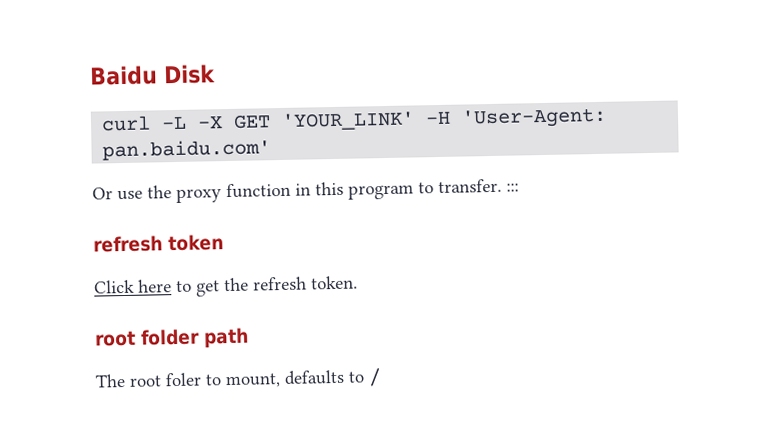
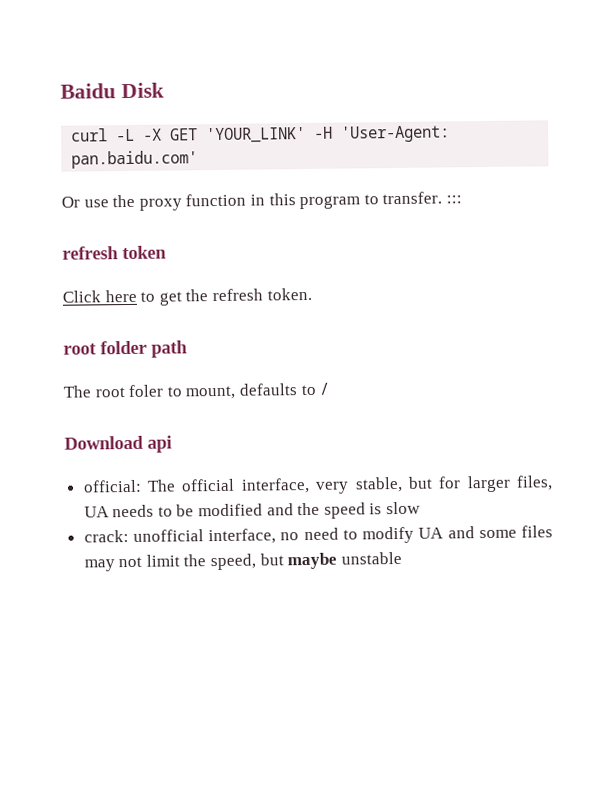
+ Download api
+ official: The official interface, very stable, but for larger files, UA needs to be modified and the speed is slow
+ crack: unofficial interface, no need to modify UA and some files may not limit the speed, but maybe unstable

